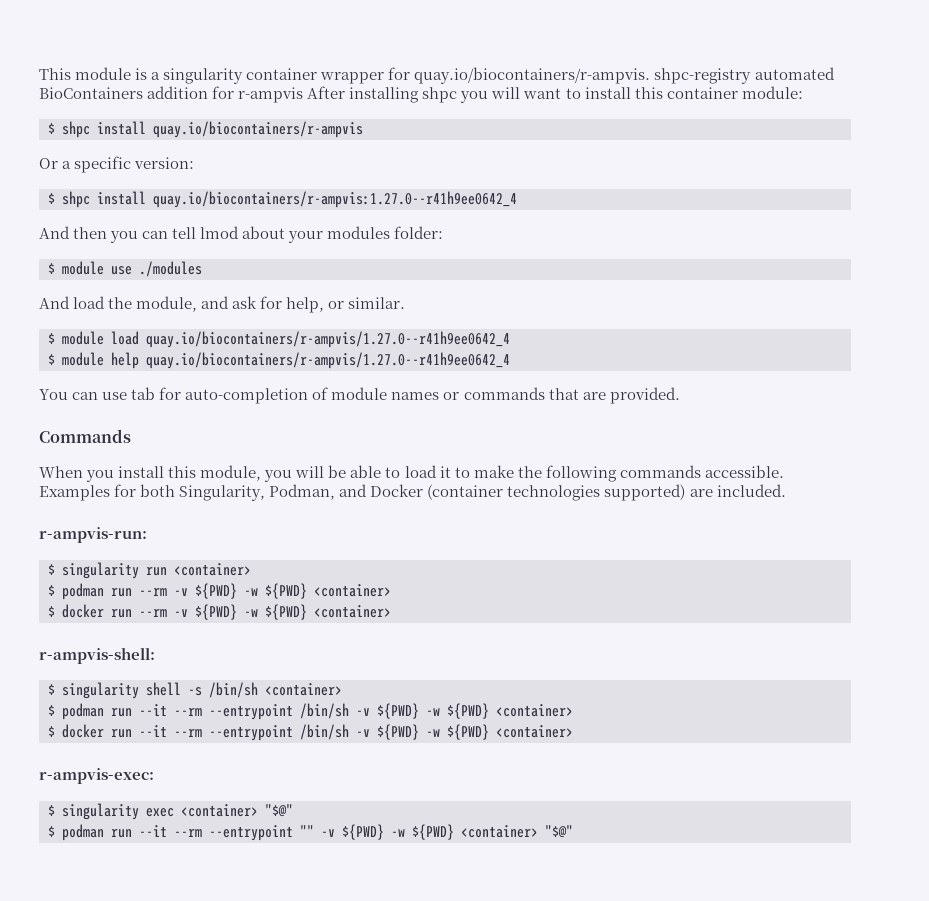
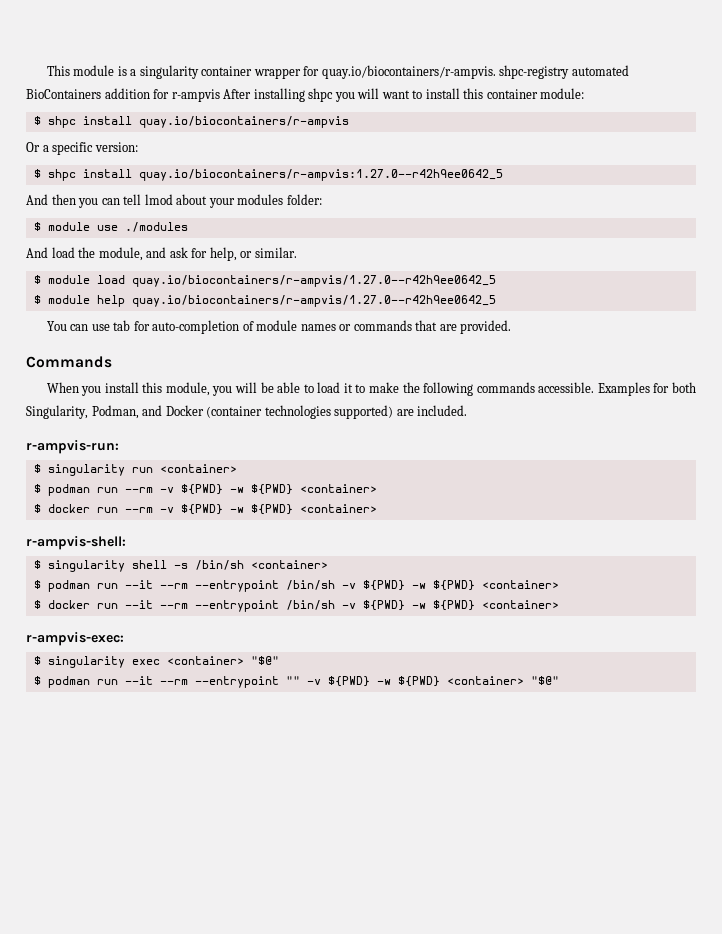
- $ shpc install quay.io/biocontainers/r-ampvis:1.27.0--r41h9ee0642_4
+ $ shpc install quay.io/biocontainers/r-ampvis:1.27.0--r42h9ee0642_5
- $ module load quay.io/biocontainers/r-ampvis/1.27.0--r41h9ee0642_4
+ $ module load quay.io/biocontainers/r-ampvis/1.27.0--r42h9ee0642_5
- $ module help quay.io/biocontainers/r-ampvis/1.27.0--r41h9ee0642_4
+ $ module help quay.io/biocontainers/r-ampvis/1.27.0--r42h9ee0642_5

